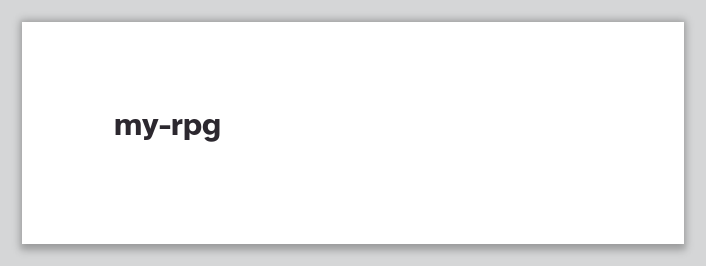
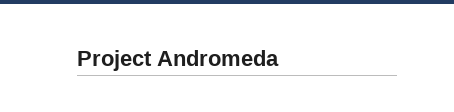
- my-rpg
+ Project Andromeda

